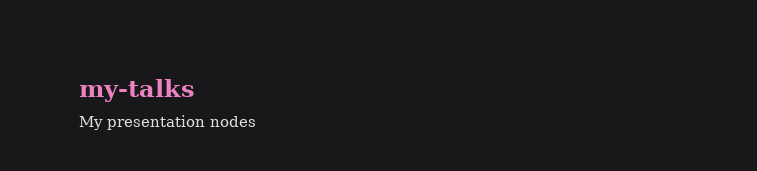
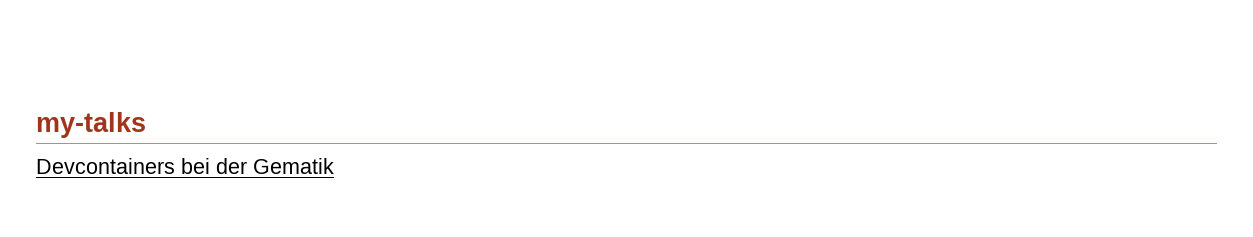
- My presentation nodes
+ Devcontainers bei der Gematik

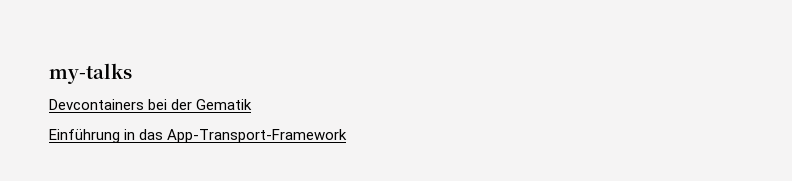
+ Einführung in das App-Transport-Framework

